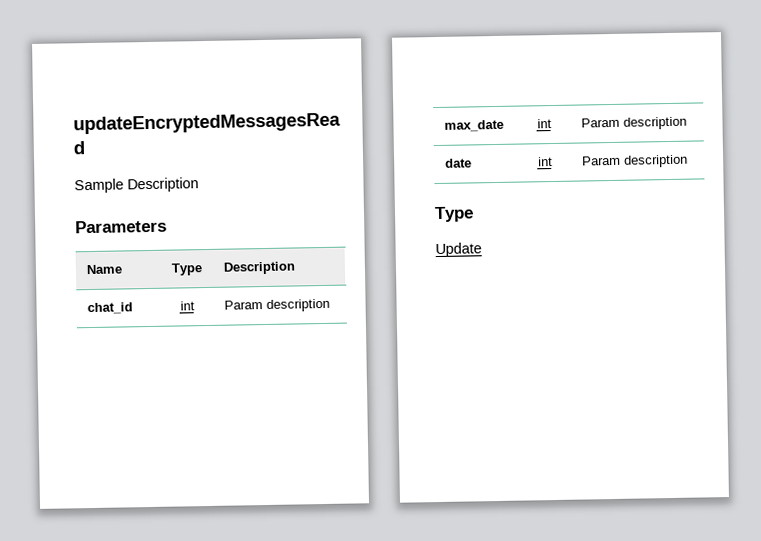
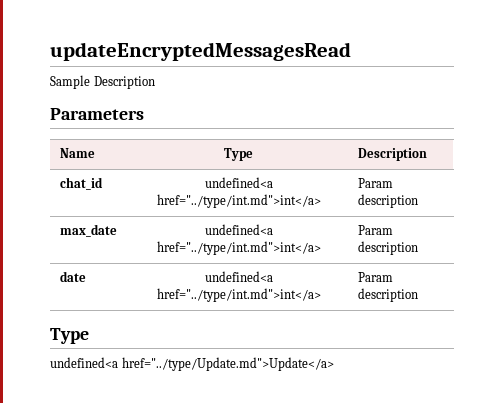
- chat_id | int | Param description
+ chat_id | undefined<a href="../type/int.md">int</a> | Param description
- max_date | int | Param description
+ max_date | undefined<a href="../type/int.md">int</a> | Param description
- date | int | Param description
+ date | undefined<a href="../type/int.md">int</a> | Param description
- Update
+ undefined<a href="../type/Update.md">Update</a>

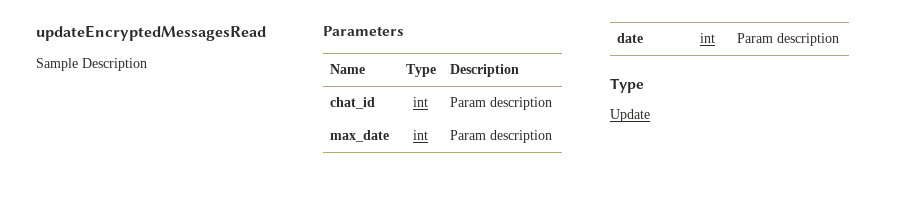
- chat_id | undefined<a href="../type/int.md">int</a> | Param description
+ chat_id | int | Param description
- max_date | undefined<a href="../type/int.md">int</a> | Param description
+ max_date | int | Param description
- date | undefined<a href="../type/int.md">int</a> | Param description
+ date | int | Param description
- undefined<a href="../type/Update.md">Update</a>
+ Update

